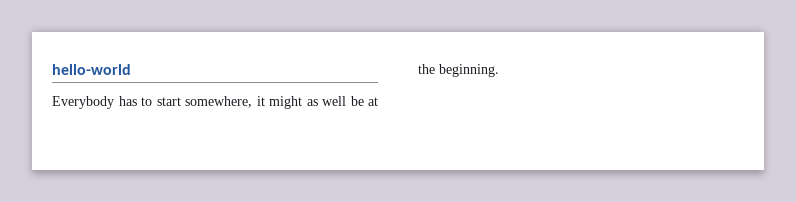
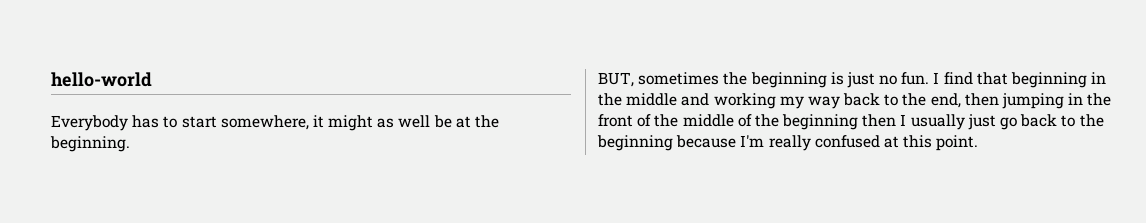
+ BUT, sometimes the beginning is just no fun. I find that beginning in the middle and working my way back to the end, then jumping in the front of the middle of the beginning then I usually just go back to the beginning because I'm really confused at this point.

